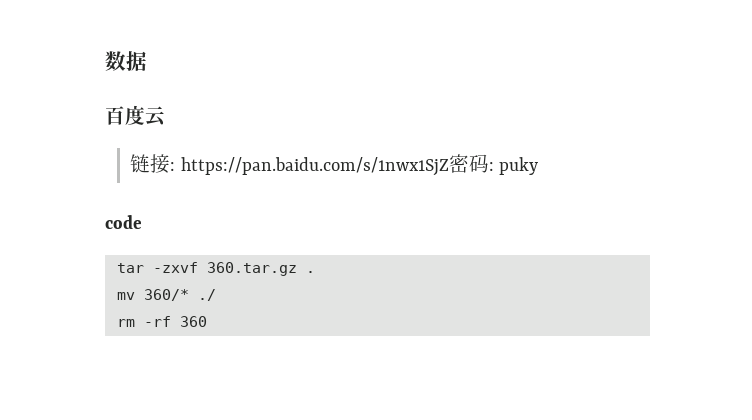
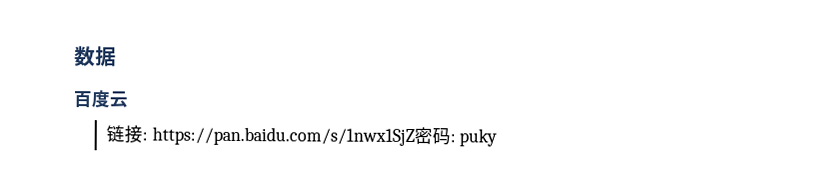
- code
- tar -zxvf 360.tar.gz .
- mv 360/* ./
- rm -rf 360

